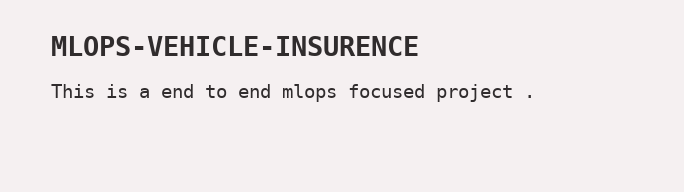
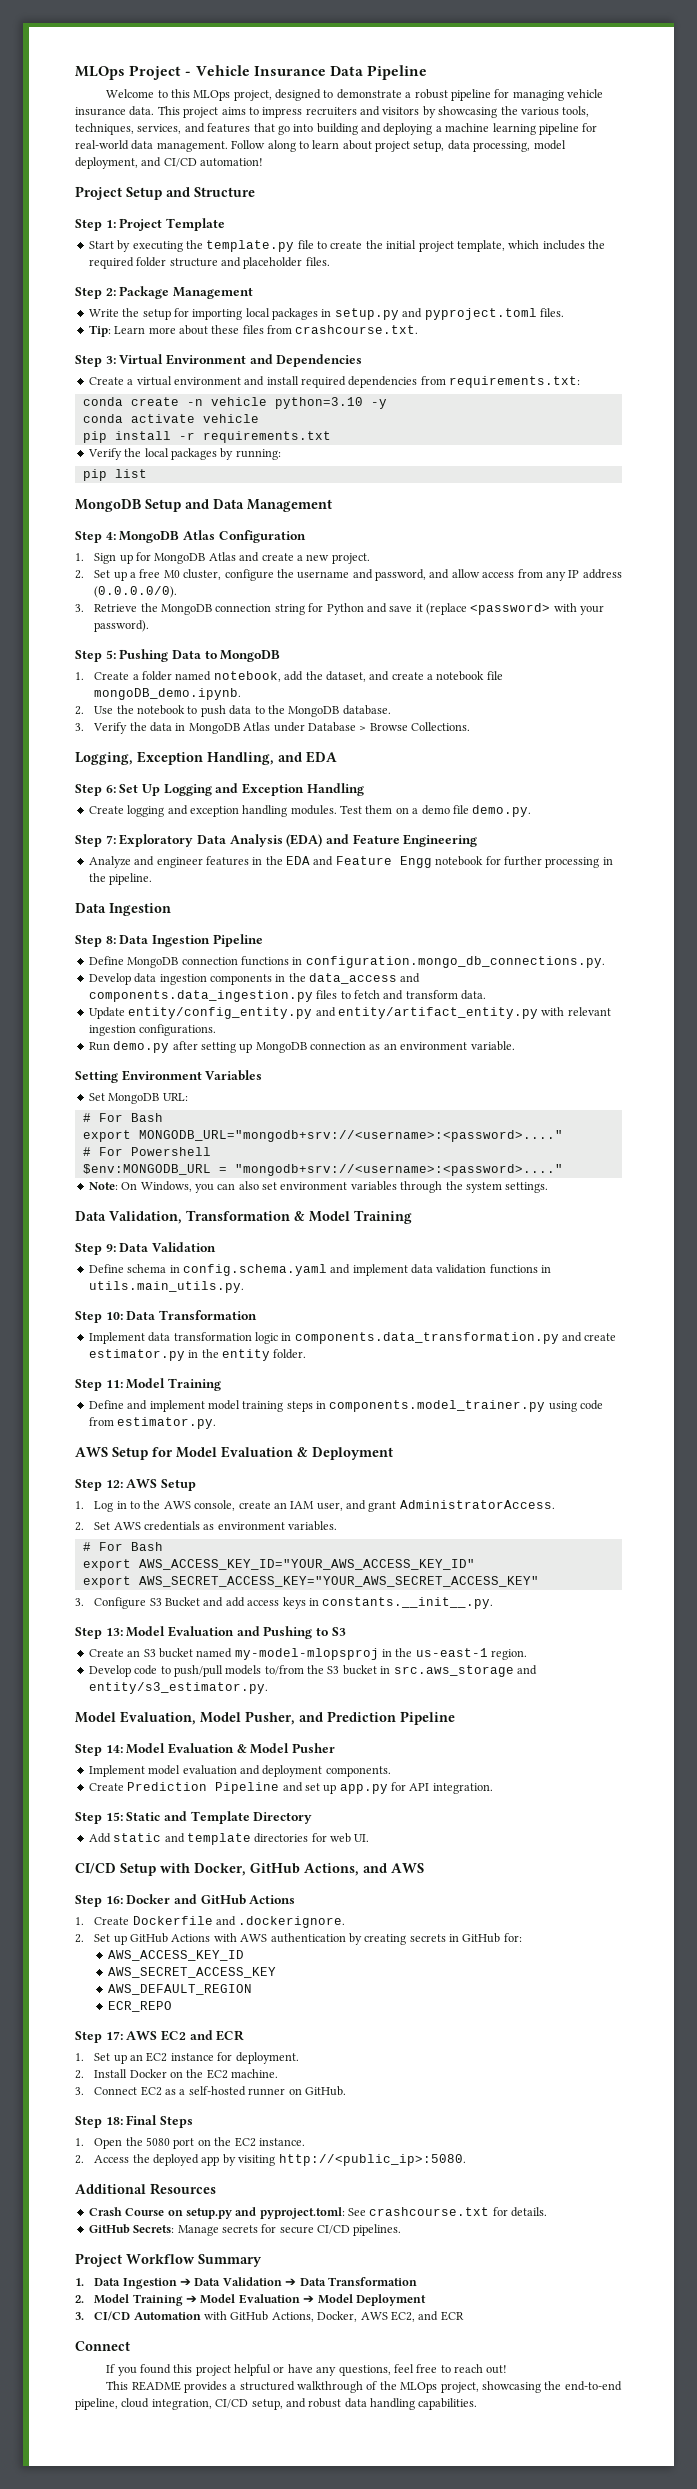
- MLOPS-VEHICLE-INSURENCE
- This is a end to end mlops focused project .
+ MLOps Project - Vehicle Insurance Data Pipeline
+ Welcome to this MLOps project, designed to demonstrate a robust pipeline for managing vehicle insurance data. This project aims to impress recruiters and visitors by showcasing the various tools, techniques, services, and features that go into building and deploying a machine learning pipeline for real-world data management. Follow along to learn about project setup, data processing, model deployment, and CI/CD automation!
+ Project Setup and Structure
+ Step 1: Project Template
+ Start by executing the template.py file to create the initial project template, which includes the required folder structure and placeholder files.
+ Step 2: Package Management
+ Write the setup for importing local packages in setup.py and pyproject.toml files.
+ Tip: Learn more about these files from crashcourse.txt.
+ Step 3: Virtual Environment and Dependencies
+ Create a virtual environment and install required dependencies from requirements.txt:
+ conda create -n vehicle python=3.10 -y
+ conda activate vehicle
+ pip install -r requirements.txt
+ Verify the local packages by running:
+ pip list
+ MongoDB Setup and Data Management
+ Step 4: MongoDB Atlas Configuration
+ 1. Sign up for MongoDB Atlas and create a new project.
+ 2. Set up a free M0 cluster, configure the username and password, and allow access from any IP address (0.0.0.0/0).
+ 3. Retrieve the MongoDB connection string for Python and save it (replace <password> with your password).
+ Step 5: Pushing Data to MongoDB
+ 1. Create a folder named notebook, add the dataset, and create a notebook file mongoDB_demo.ipynb.
+ 2. Use the notebook to push data to the MongoDB database.
+ 3. Verify the data in MongoDB Atlas under Database > Browse Collections.
+ Logging, Exception Handling, and EDA
+ Step 6: Set Up Logging and Exception Handling
+ Create logging and exception handling modules. Test them on a demo file demo.py.
+ Step 7: Exploratory Data Analysis (EDA) and Feature Engineering
+ Analyze and engineer features in the EDA and Feature Engg notebook for further processing in the pipeline.
+ Data Ingestion
+ Step 8: Data Ingestion Pipeline
+ Define MongoDB connection functions in configuration.mongo_db_connections.py.
+ Develop data ingestion components in the data_access and components.data_ingestion.py files to fetch and transform data.
+ Update entity/config_entity.py and entity/artifact_entity.py with relevant ingestion configurations.
+ Run demo.py after setting up MongoDB connection as an environment variable.
+ Setting Environment Variables
+ Set MongoDB URL:
+ # For Bash
+ export MONGODB_URL="mongodb+srv://<username>:<password>...."
+ # For Powershell
+ $env:MONGODB_URL = "mongodb+srv://<username>:<password>...."
+ Note: On Windows, you can also set environment variables through the system settings.
+ Data Validation, Transformation & Model Training
+ Step 9: Data Validation
+ Define schema in config.schema.yaml and implement data validation functions in utils.main_utils.py.
+ Step 10: Data Transformation
+ Implement data transformation logic in components.data_transformation.py and create estimator.py in the entity folder.
+ Step 11: Model Training
+ Define and implement model training steps in components.model_trainer.py using code from estimator.py.
+ AWS Setup for Model Evaluation & Deployment
+ Step 12: AWS Setup
+ 1. Log in to the AWS console, create an IAM user, and grant AdministratorAccess.
+ 2. Set AWS credentials as environment variables.
+ # For Bash
+ export AWS_ACCESS_KEY_ID="YOUR_AWS_ACCESS_KEY_ID"
+ export AWS_SECRET_ACCESS_KEY="YOUR_AWS_SECRET_ACCESS_KEY"
+ 3. Configure S3 Bucket and add access keys in constants.__init__.py.
+ Step 13: Model Evaluation and Pushing to S3
+ Create an S3 bucket named my-model-mlopsproj in the us-east-1 region.
+ Develop code to push/pull models to/from the S3 bucket in src.aws_storage and entity/s3_estimator.py.
+ Model Evaluation, Model Pusher, and Prediction Pipeline
+ Step 14: Model Evaluation & Model Pusher
+ Implement model evaluation and deployment components.
+ Create Prediction Pipeline and set up app.py for API integration.
+ Step 15: Static and Template Directory
+ Add static and template directories for web UI.
+ CI/CD Setup with Docker, GitHub Actions, and AWS
+ Step 16: Docker and GitHub Actions
+ 1. Create Dockerfile and .dockerignore.
+ 2. Set up GitHub Actions with AWS authentication by creating secrets in GitHub for:
+ AWS_ACCESS_KEY_ID
+ AWS_SECRET_ACCESS_KEY
+ AWS_DEFAULT_REGION
+ ECR_REPO
+ Step 17: AWS EC2 and ECR
+ 1. Set up an EC2 instance for deployment.
+ 2. Install Docker on the EC2 machine.
+ 3. Connect EC2 as a self-hosted runner on GitHub.
+ Step 18: Final Steps
+ 1. Open the 5080 port on the EC2 instance.
+ 2. Access the deployed app by visiting http://<public_ip>:5080.
+ Additional Resources
+ Crash Course on setup.py and pyproject.toml: See crashcourse.txt for details.
+ GitHub Secrets: Manage secrets for secure CI/CD pipelines.
+ Project Workflow Summary
+ 1. Data Ingestion ➔ Data Validation ➔ Data Transformation
+ 2. Model Training ➔ Model Evaluation ➔ Model Deployment
+ 3. CI/CD Automation with GitHub Actions, Docker, AWS EC2, and ECR
+ Connect
+ If you found this project helpful or have any questions, feel free to reach out!
+ This README provides a structured walkthrough of the MLOps project, showcasing the end-to-end pipeline, cloud integration, CI/CD setup, and robust data handling capabilities.

